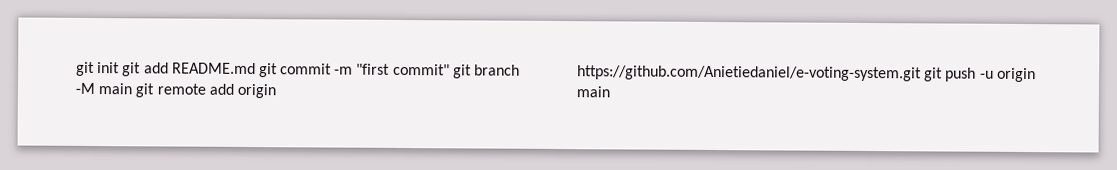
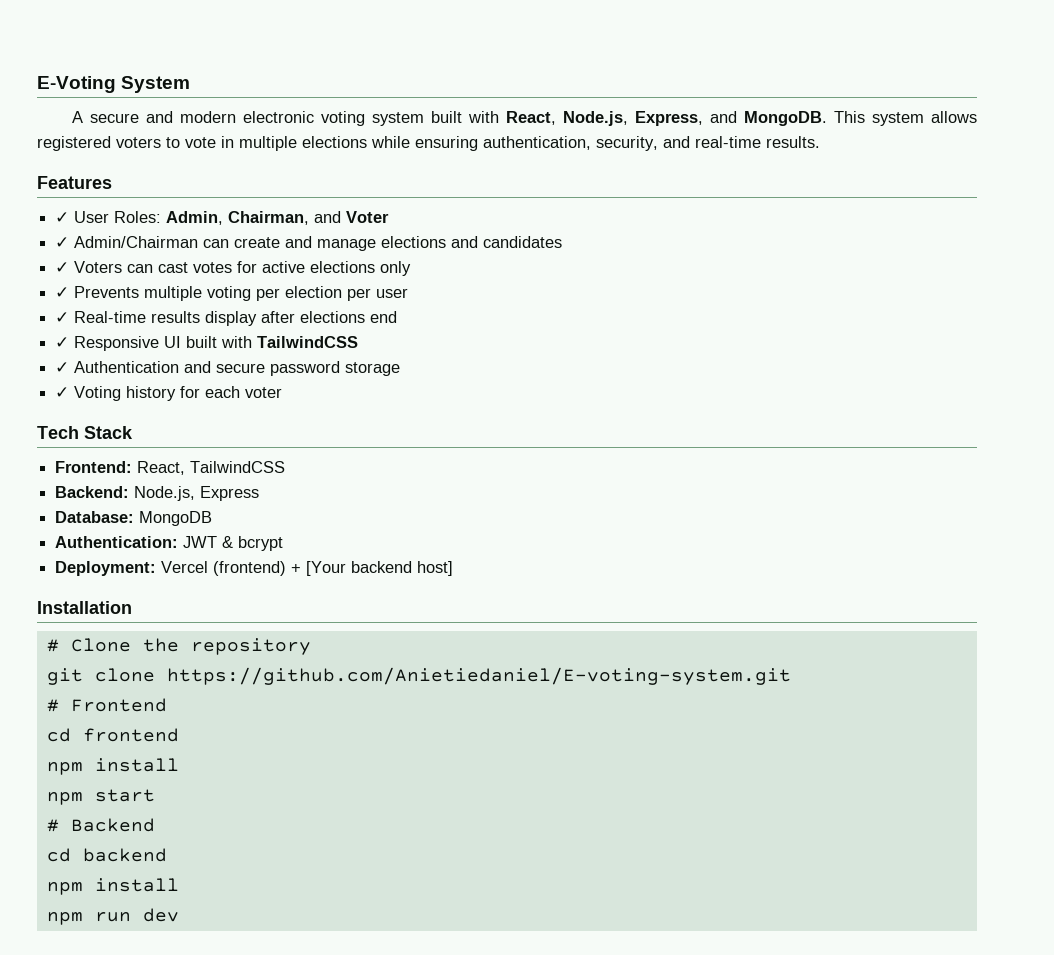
- git init git add README.md git commit -m "first commit" git branch -M main git remote add origin https://github.com/Anietiedaniel/e-voting-system.git git push -u origin main
+ E-Voting System
+ A secure and modern electronic voting system built with React, Node.js, Express, and MongoDB. This system allows registered voters to vote in multiple elections while ensuring authentication, security, and real-time results.
+ Features
+ ✓ User Roles: Admin, Chairman, and Voter
+ ✓ Admin/Chairman can create and manage elections and candidates
+ ✓ Voters can cast votes for active elections only
+ ✓ Prevents multiple voting per election per user
+ ✓ Real-time results display after elections end
+ ✓ Responsive UI built with TailwindCSS
+ ✓ Authentication and secure password storage
+ ✓ Voting history for each voter
+ Tech Stack
+ Frontend: React, TailwindCSS
+ Backend: Node.js, Express
+ Database: MongoDB
+ Authentication: JWT & bcrypt
+ Deployment: Vercel (frontend) + [Your backend host]
+ Installation
+ # Clone the repository
+ git clone https://github.com/Anietiedaniel/E-voting-system.git
+ # Frontend
+ cd frontend
+ npm install
+ npm start
+ # Backend
+ cd backend
+ npm install
+ npm run dev

